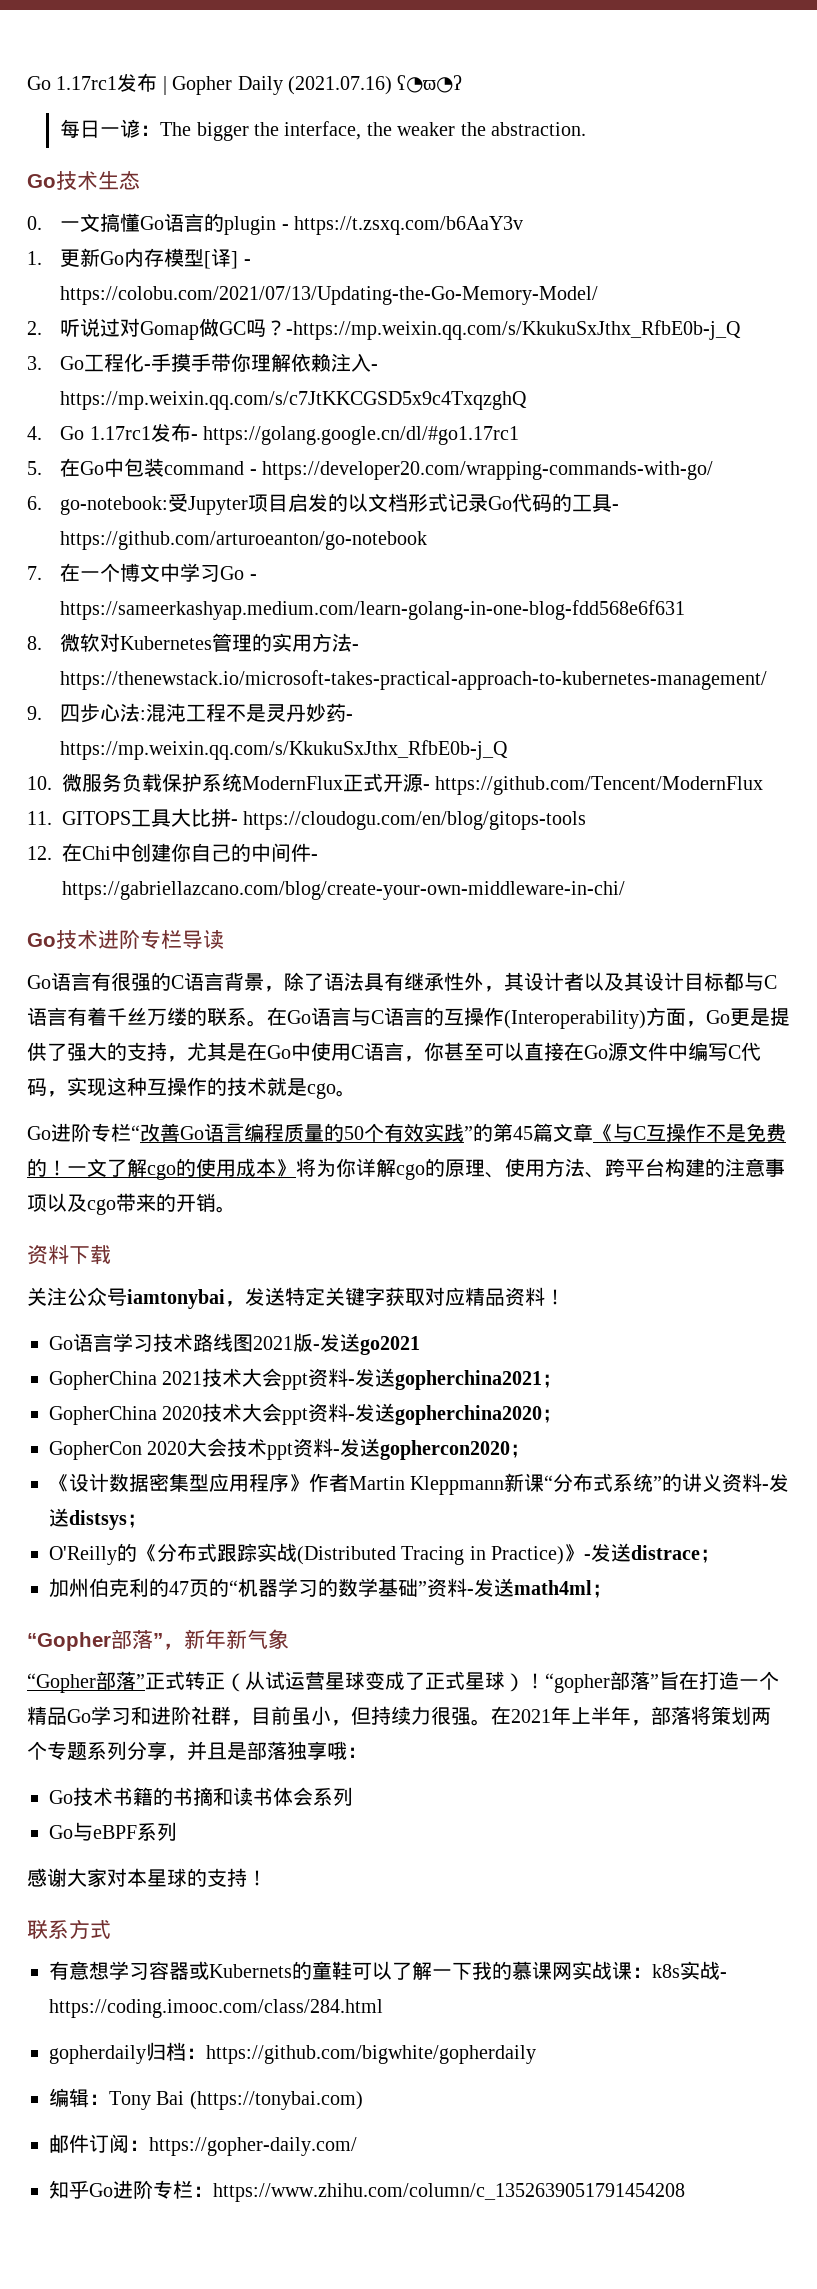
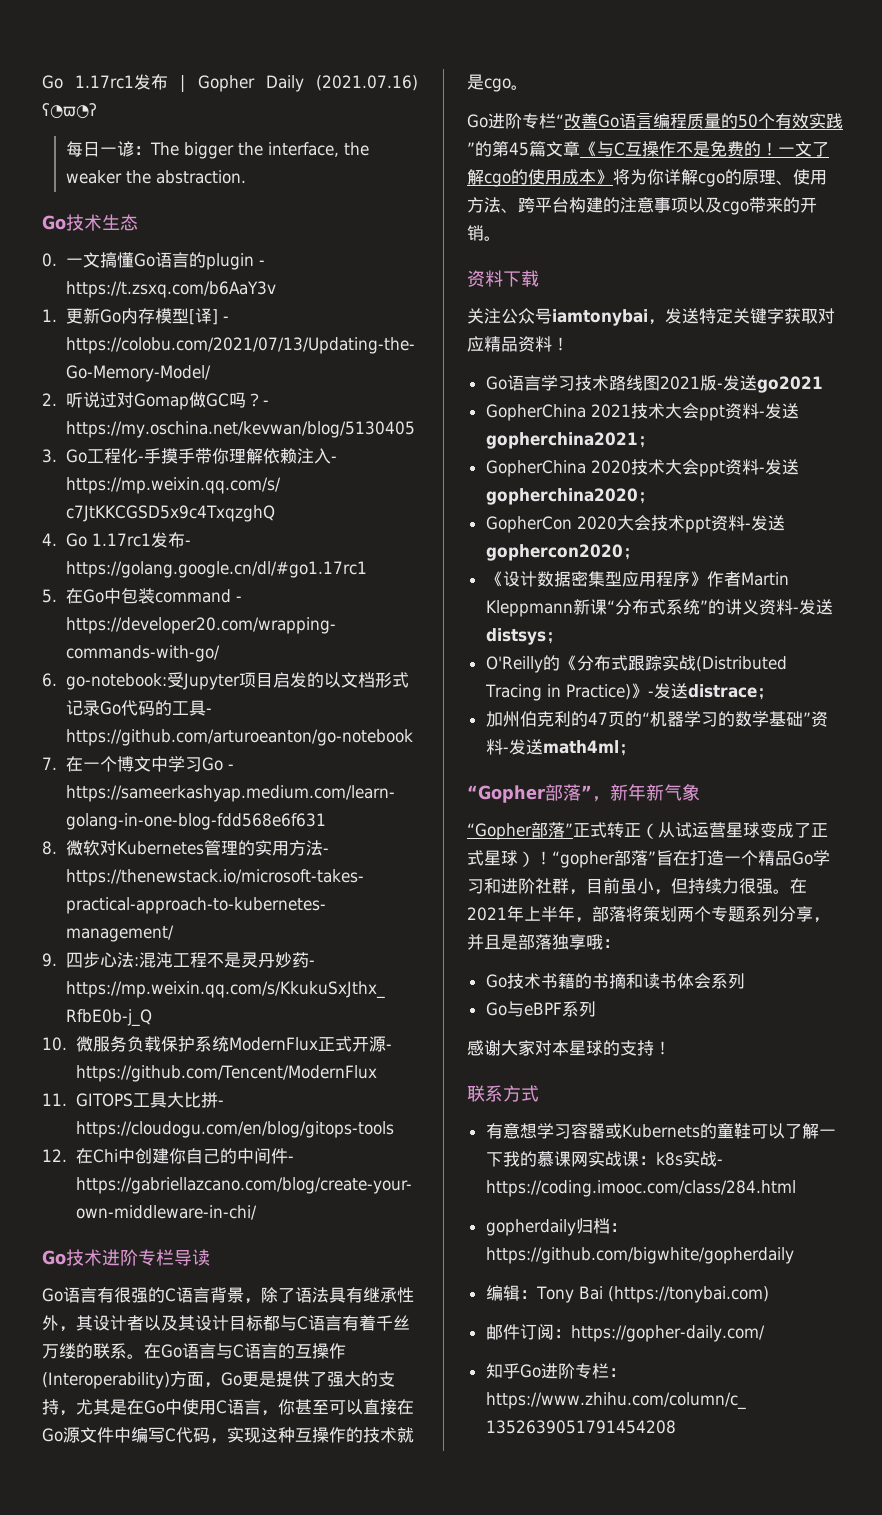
- -https://mp.weixin.qq.com/s/KkukuSxJthx_RfbE0b-j_Q
+ - https://my.oschina.net/kevwan/blog/5130405

